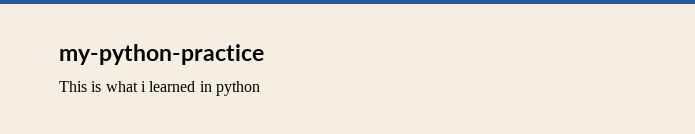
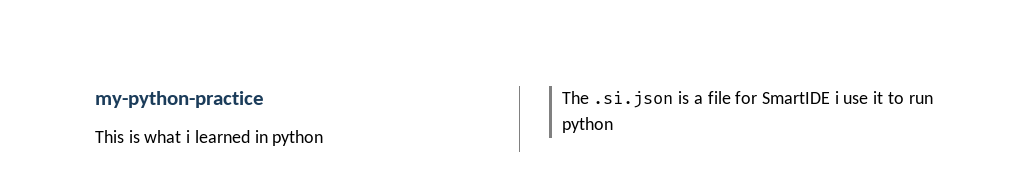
+ The .si.json is a file for SmartIDE i use it to run python

